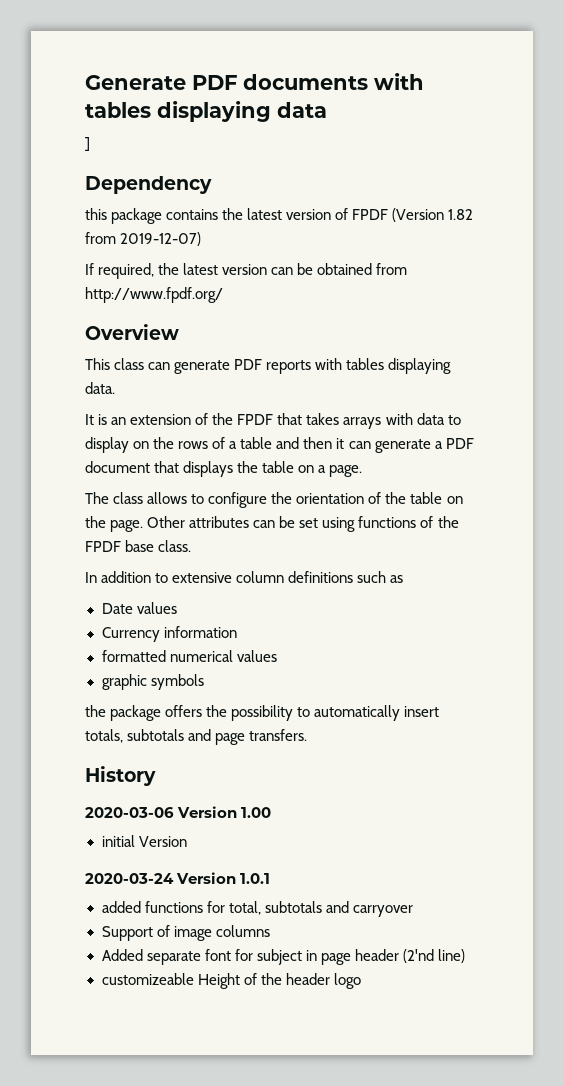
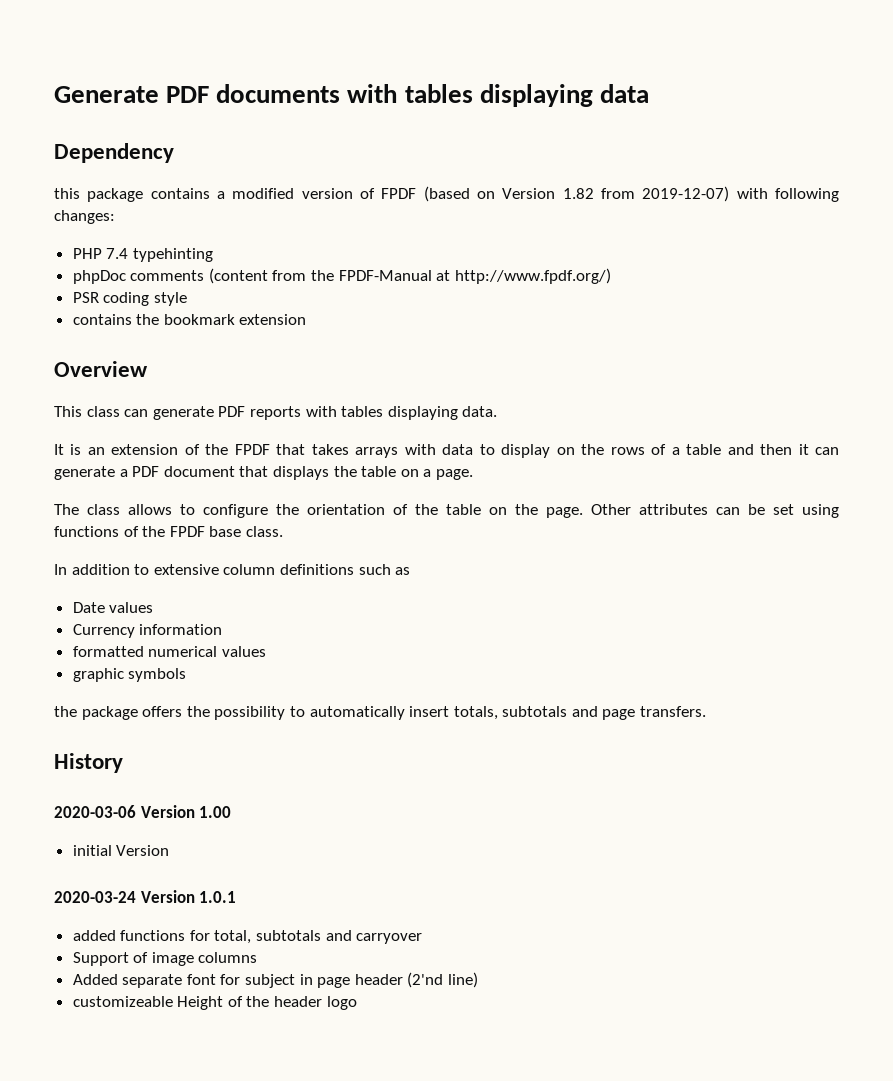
- ]
- this package contains the latest version of FPDF (Version 1.82 from 2019-12-07)
- If required, the latest version can be obtained from http://www.fpdf.org/
+ this package contains a modified version of FPDF (based on Version 1.82 from 2019-12-07) with following changes:
+ PHP 7.4 typehinting
+ phpDoc comments (content from the FPDF-Manual at http://www.fpdf.org/)
+ PSR coding style
+ contains the bookmark extension

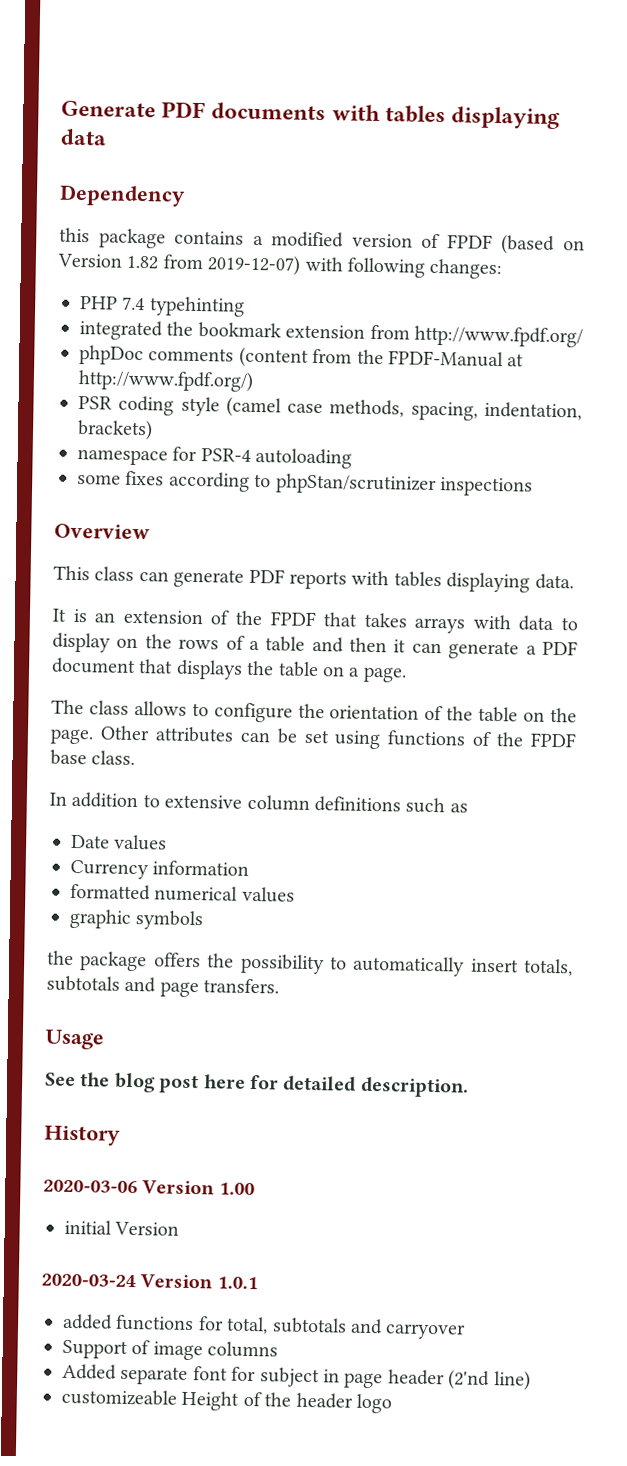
+ integrated the bookmark extension from http://www.fpdf.org/
- PSR coding style
- contains the bookmark extension
+ PSR coding style (camel case methods, spacing, indentation, brackets)
+ namespace for PSR-4 autoloading
+ some fixes according to phpStan/scrutinizer inspections
+ Usage
+ See the blog post here for detailed description.

